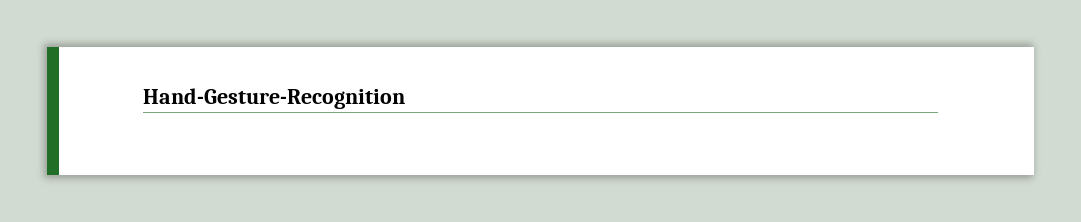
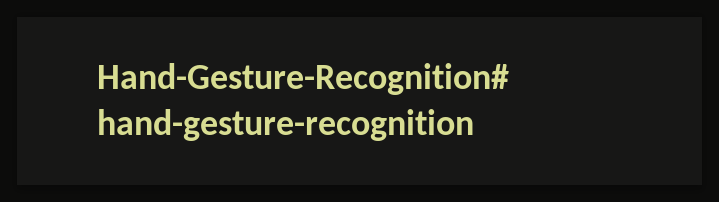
- Hand-Gesture-Recognition
+ Hand-Gesture-Recognition# hand-gesture-recognition

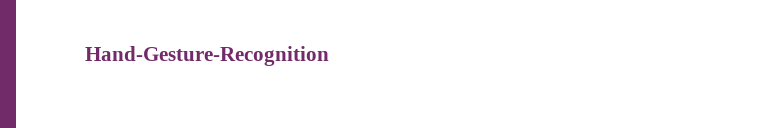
- Hand-Gesture-Recognition# hand-gesture-recognition
+ Hand-Gesture-Recognition

